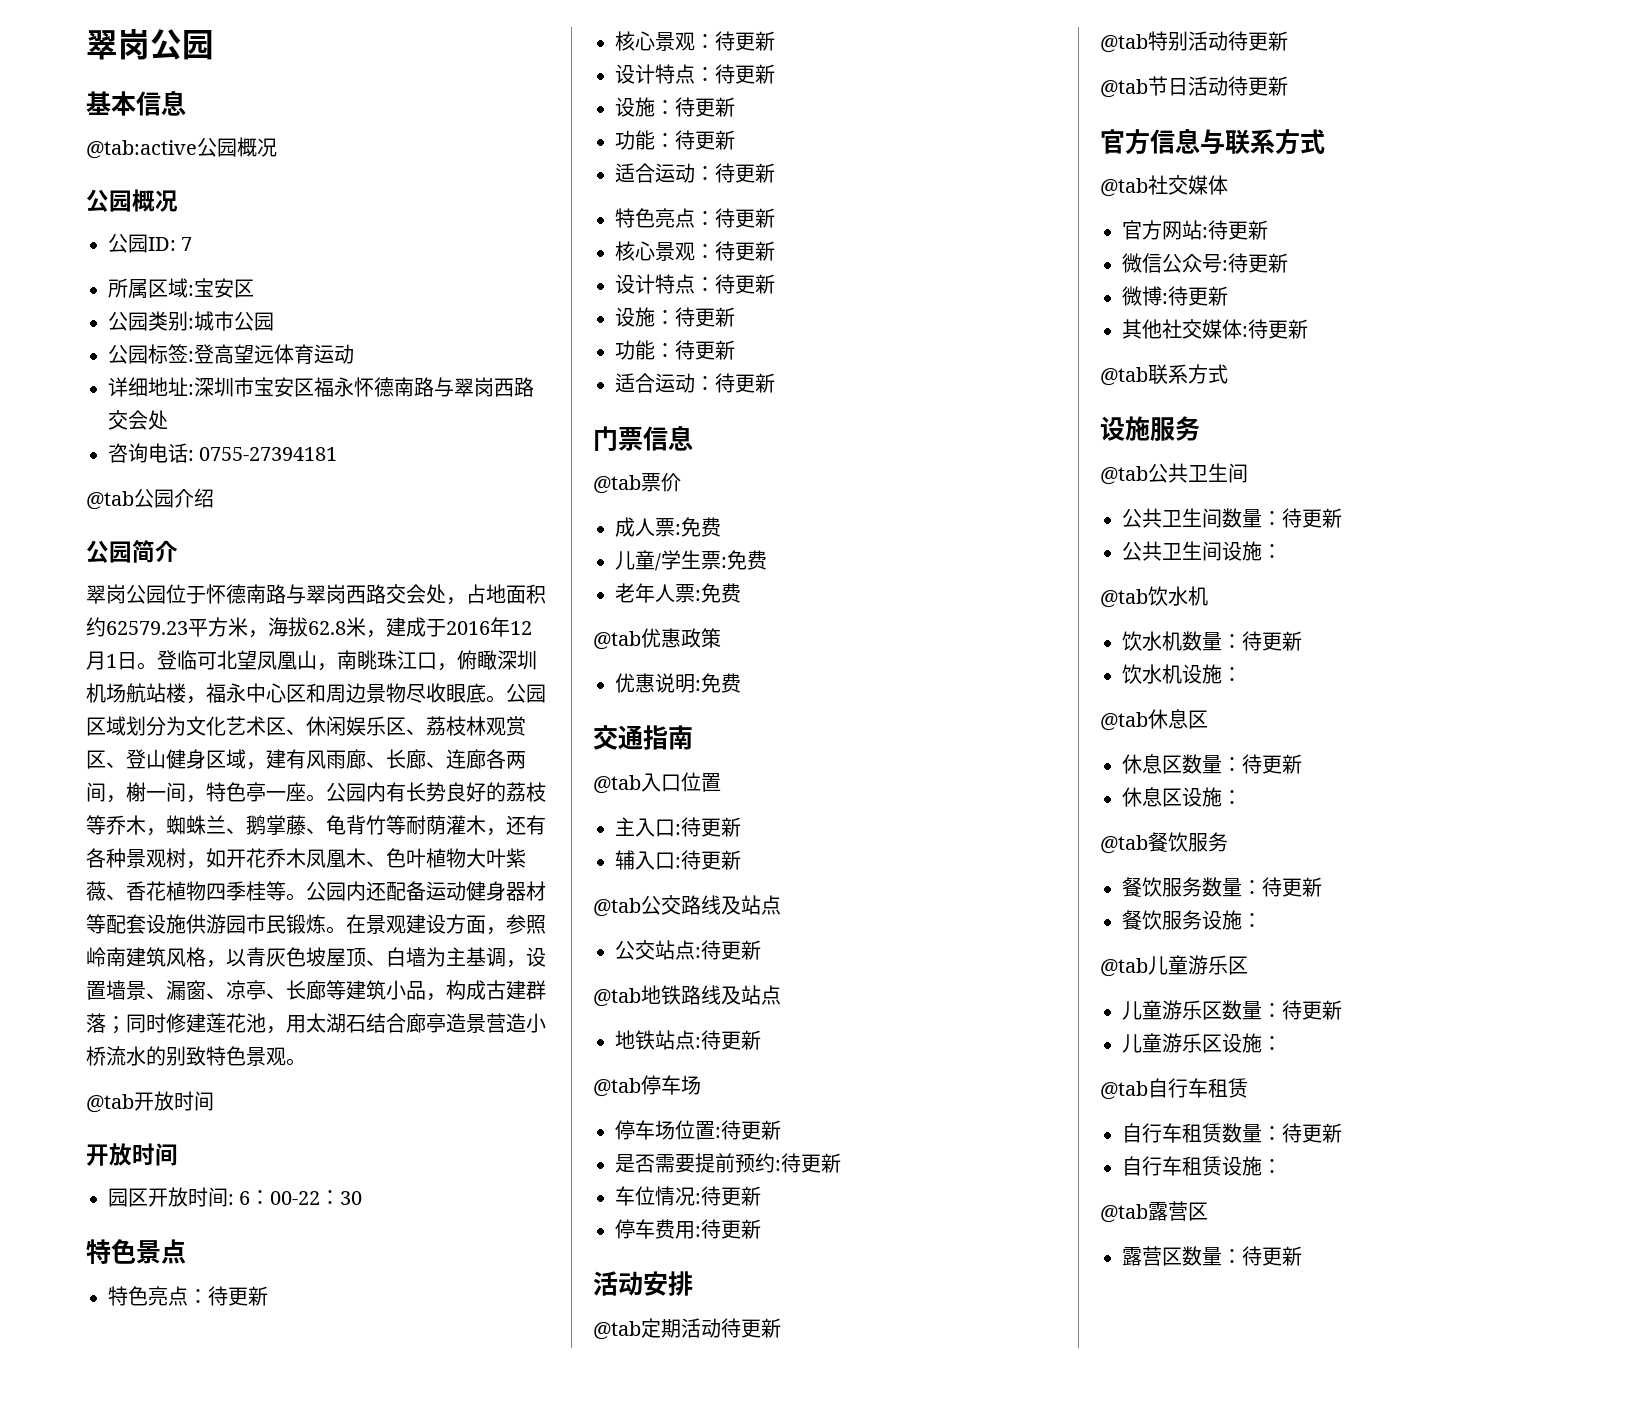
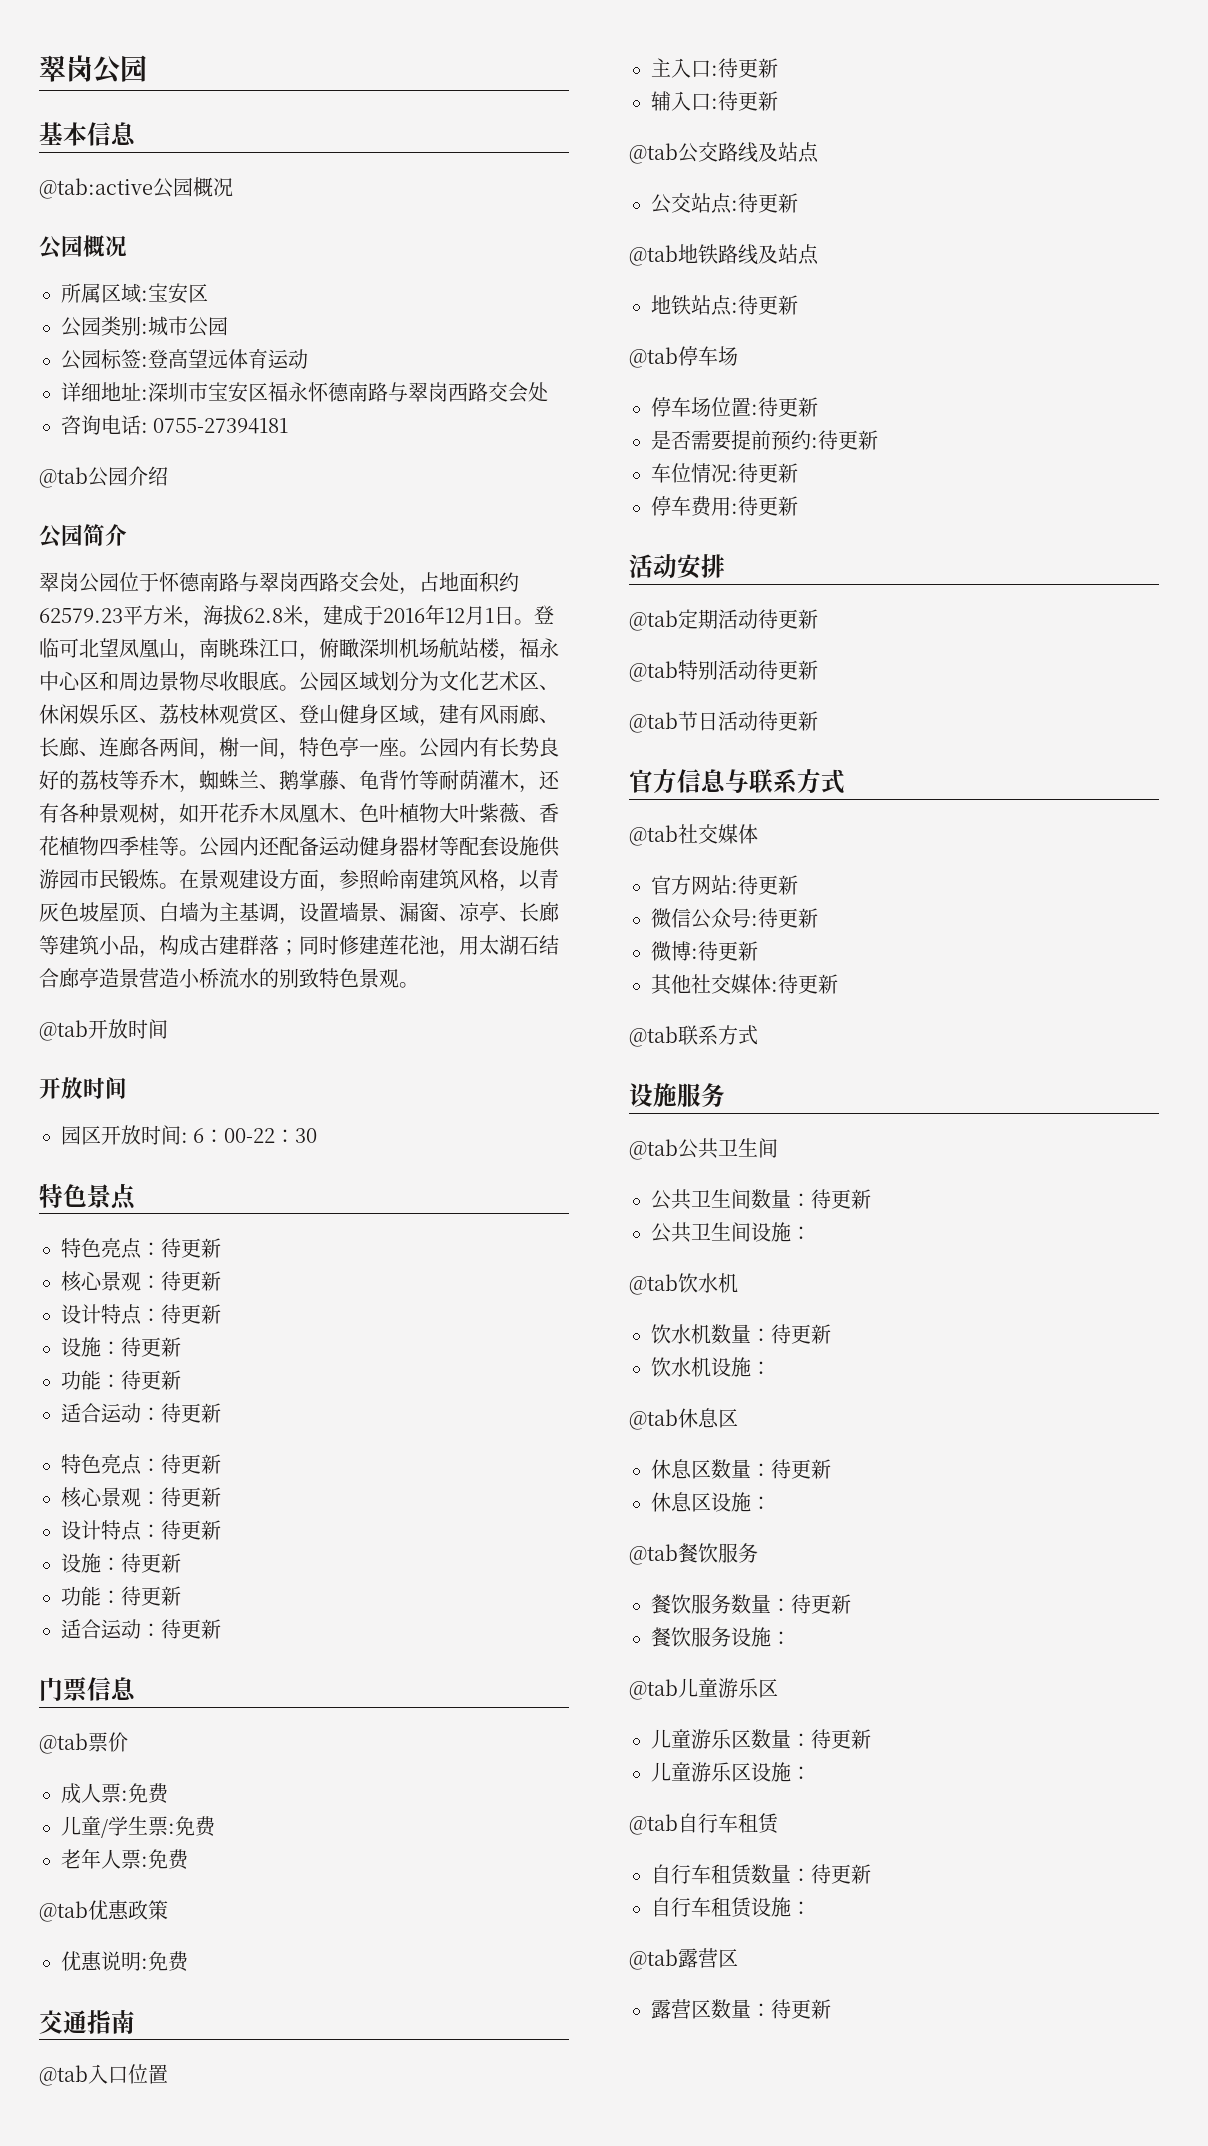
- 公园ID: 7

